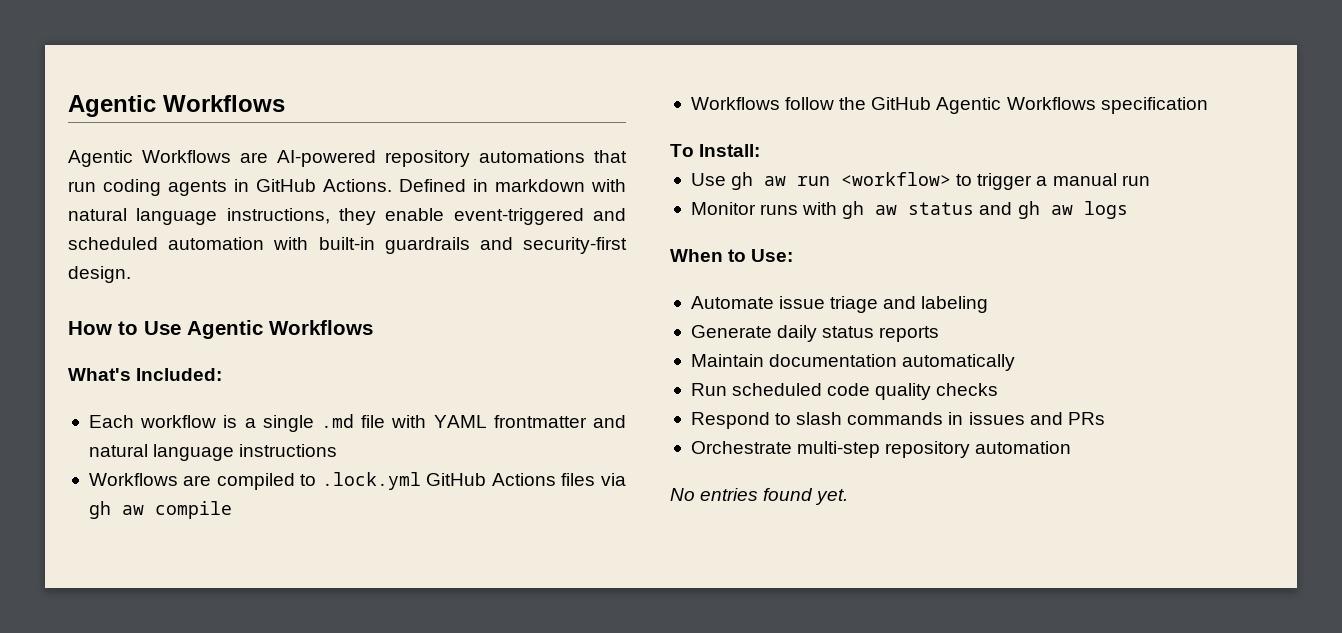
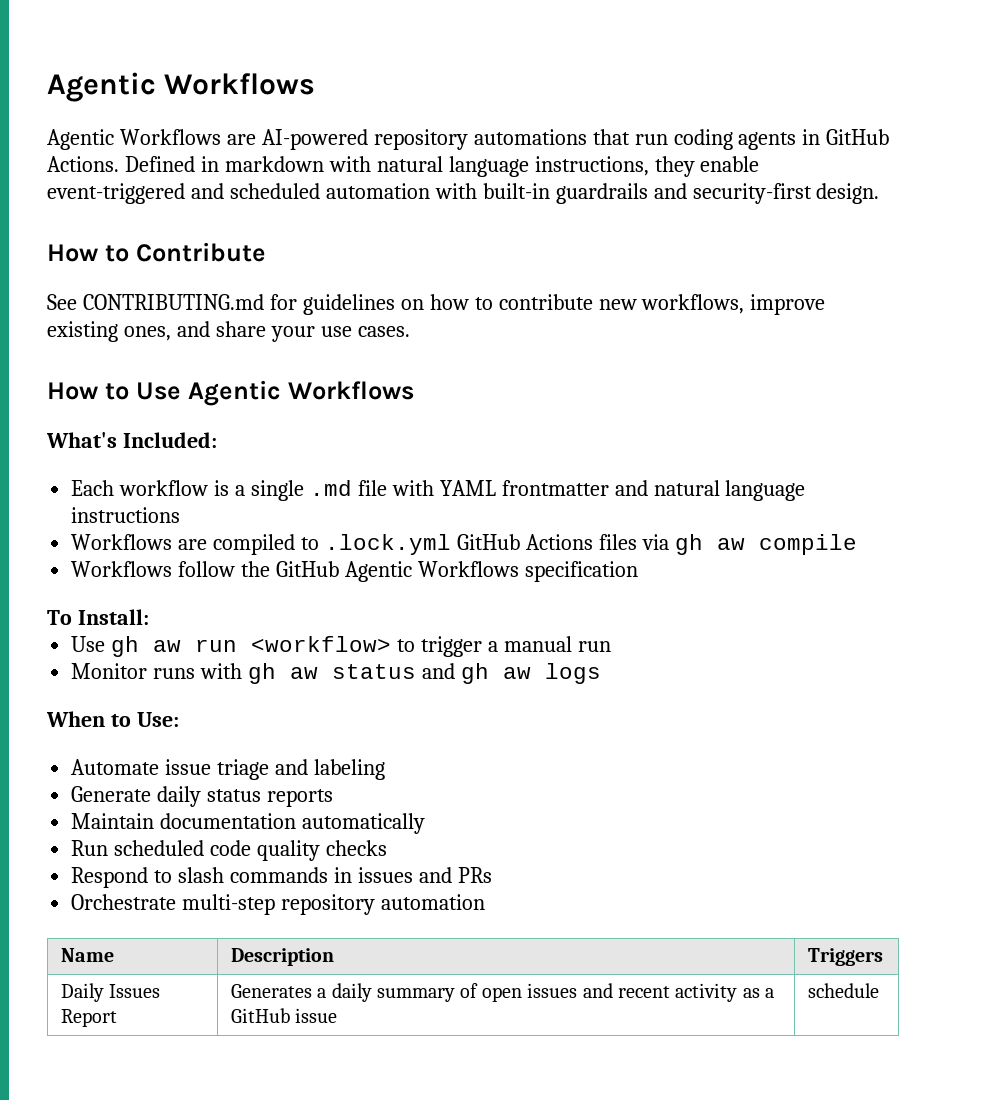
+ How to Contribute
+ See CONTRIBUTING.md for guidelines on how to contribute new workflows, improve existing ones, and share your use cases.
- No entries found yet.
+ Name | Description | Triggers
+ Daily Issues Report | Generates a daily summary of open issues and recent activity as a GitHub issue | schedule

